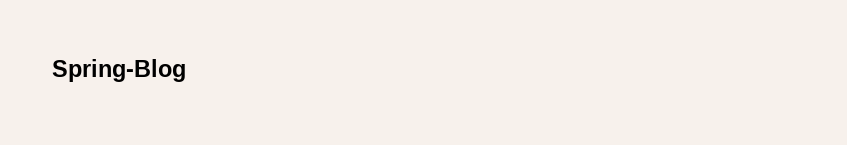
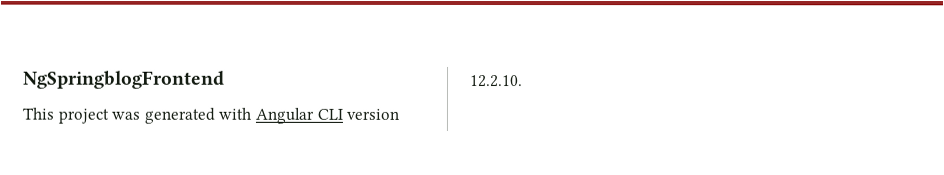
- Spring-Blog
+ NgSpringblogFrontend
+ This project was generated with Angular CLI version 12.2.10.

